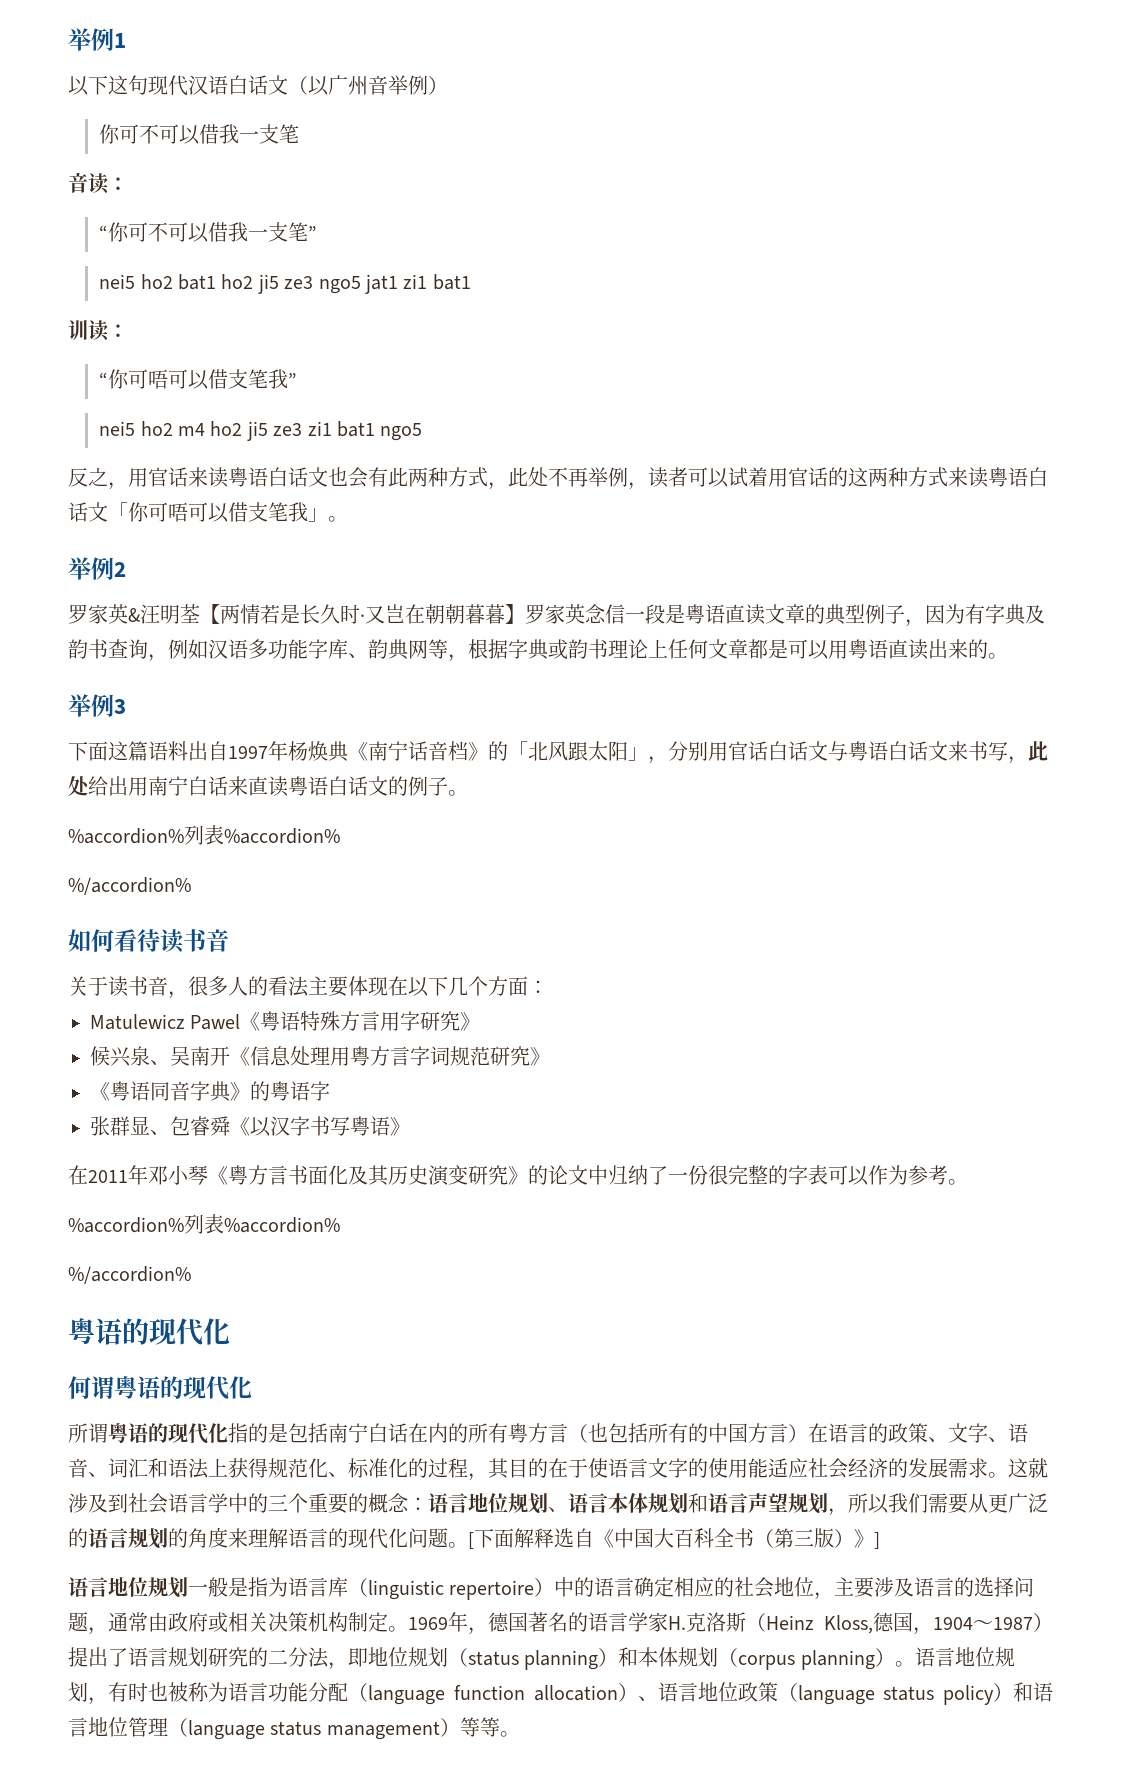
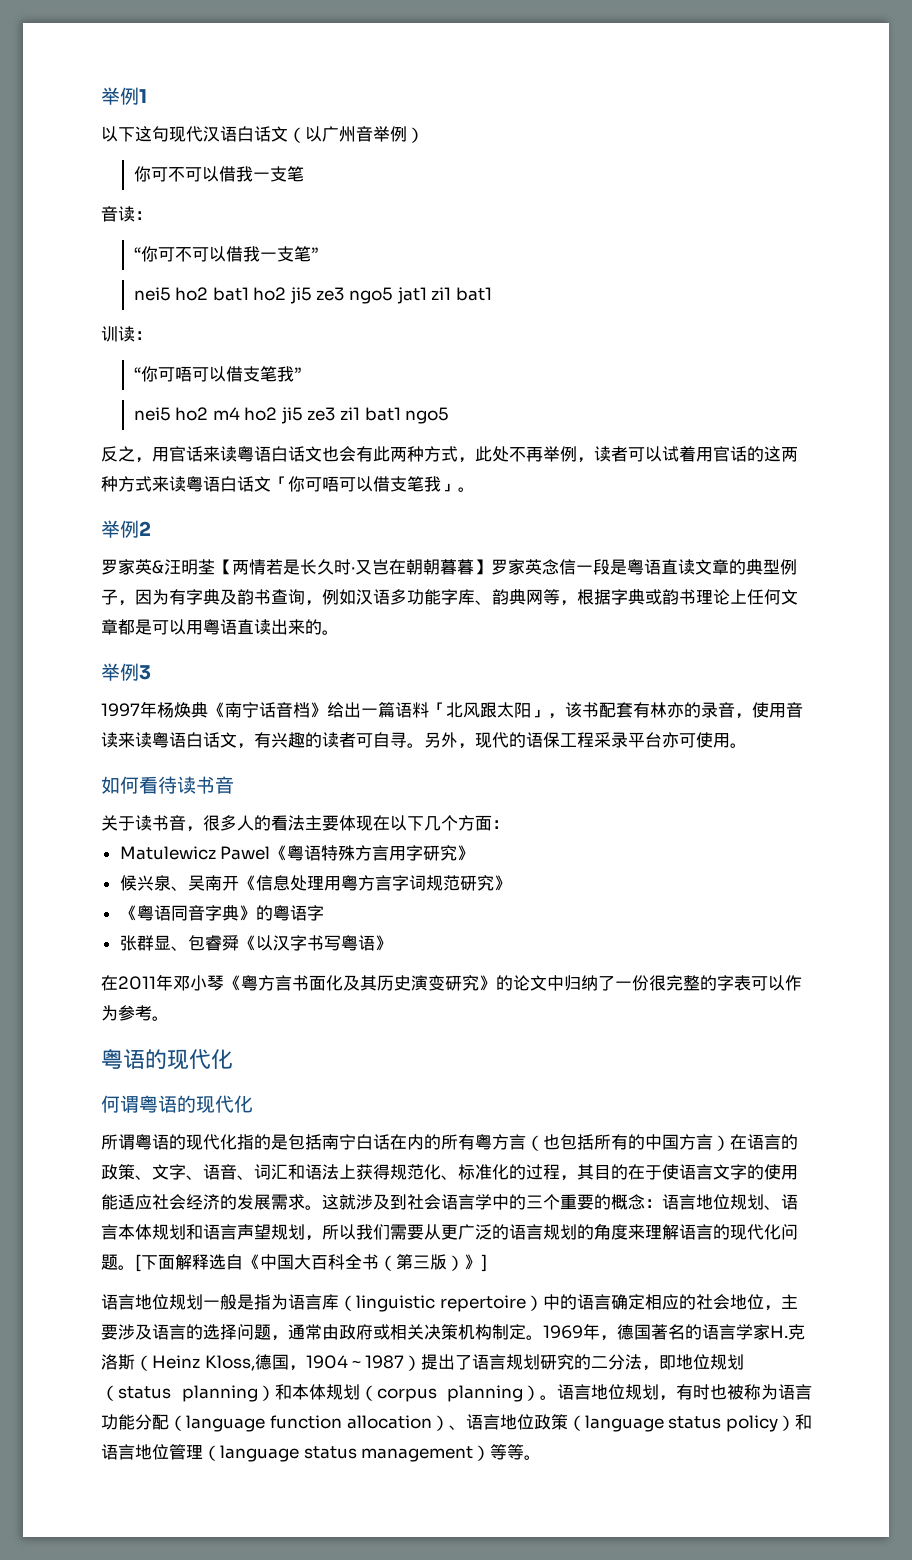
- 下面这篇语料出自1997年杨焕典《南宁话音档》的「北风跟太阳」，分别用官话白话文与粤语白话文来书写，此处给出用南宁白话来直读粤语白话文的例子。
- %accordion%列表%accordion%
- %/accordion%
+ 1997年杨焕典《南宁话音档》给出一篇语料「北风跟太阳」，该书配套有林亦的录音，使用音读来读粤语白话文，有兴趣的读者可自寻。另外，现代的语保工程采录平台亦可使用。
  在2011年邓小琴《粤方言书面化及其历史演变研究》的论文中归纳了一份很完整的字表可以作为参考。
- %accordion%列表%accordion%
- %/accordion%

